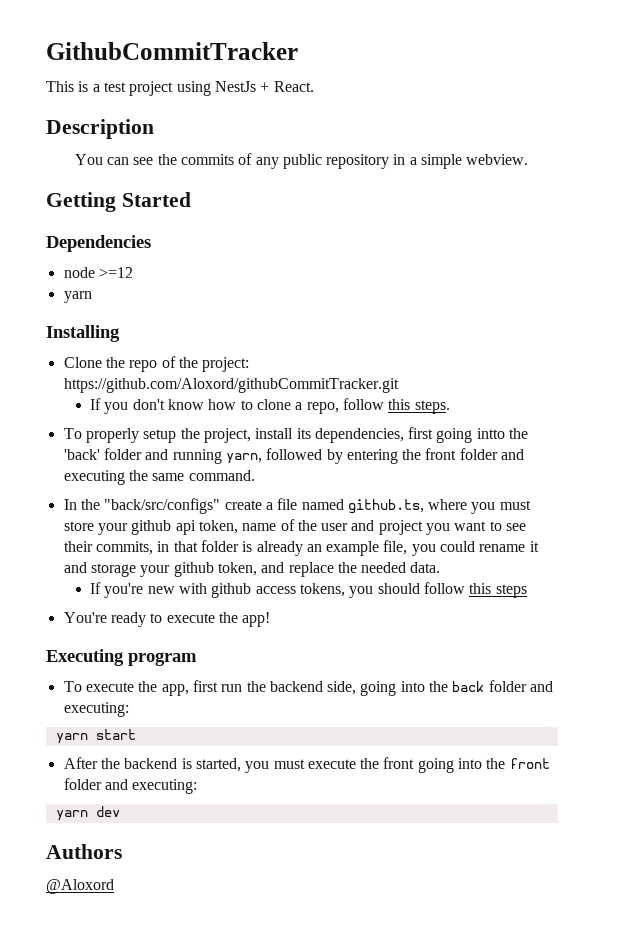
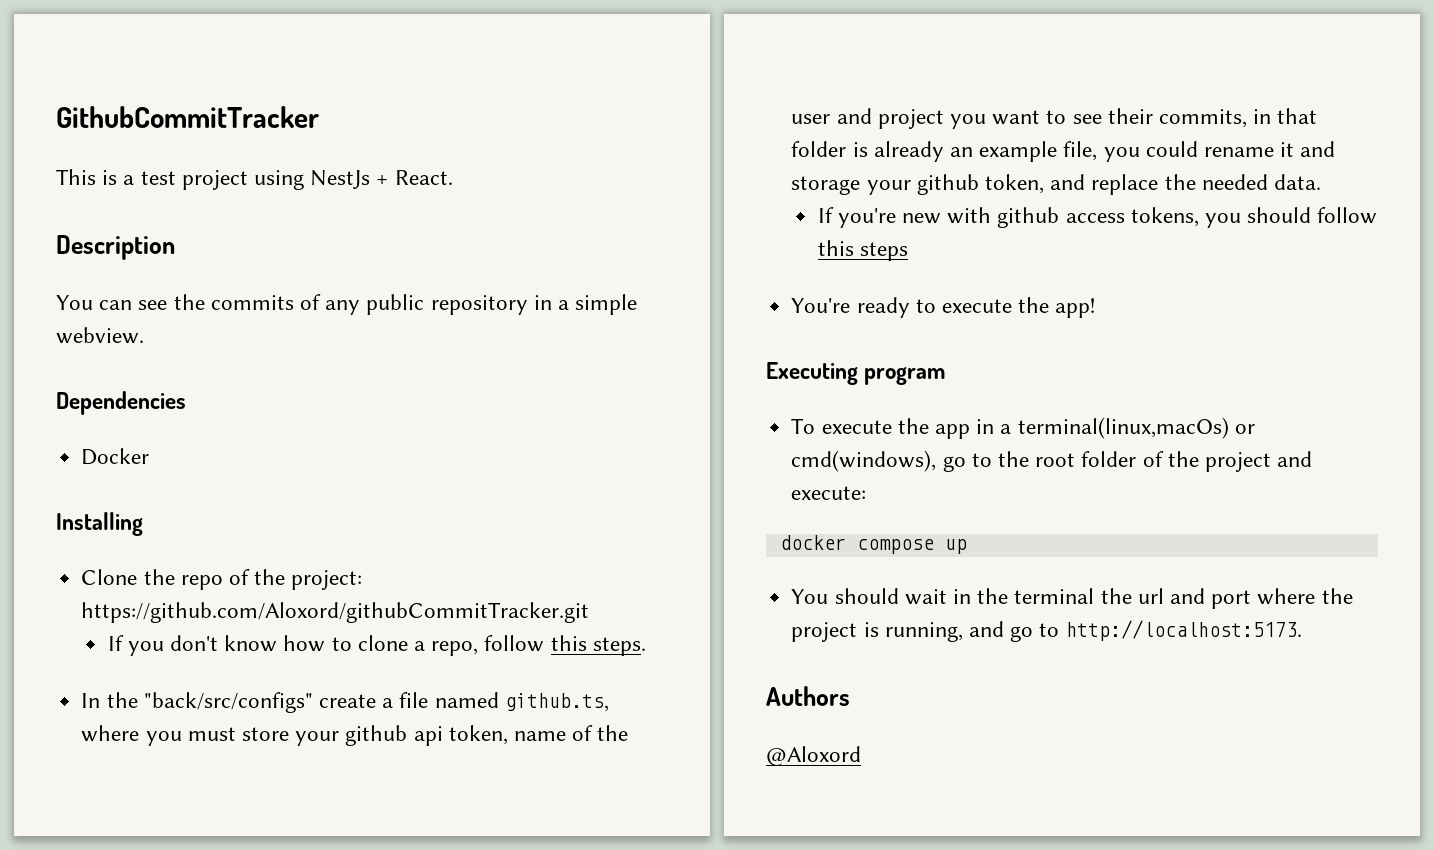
- Getting Started
- node >=12
- yarn
+ Docker
- To properly setup the project, install its dependencies, first going intto the 'back' folder and running yarn, followed by entering the front folder and executing the same command.
- To execute the app, first run the backend side, going into the back folder and executing:
- yarn start
- After the backend is started, you must execute the front going into the front folder and executing:
- yarn dev
+ To execute the app in a terminal(linux,macOs) or cmd(windows), go to the root folder of the project and execute:
+ docker compose up
+ You should wait in the terminal the url and port where the project is running, and go to http://localhost:5173.

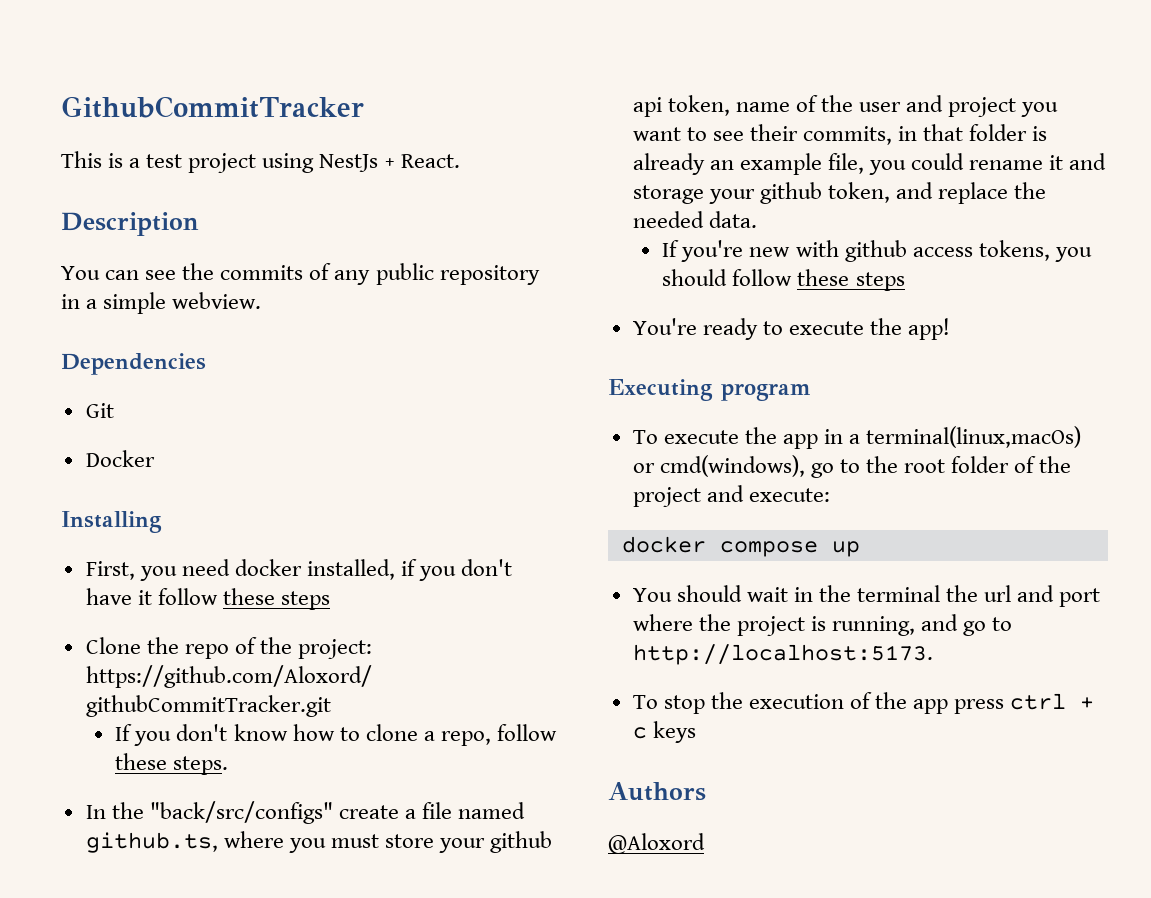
+ Git
+ First, you need docker installed, if you don't have it follow these steps
- If you don't know how to clone a repo, follow this steps.
+ If you don't know how to clone a repo, follow these steps.
- If you're new with github access tokens, you should follow this steps
+ If you're new with github access tokens, you should follow these steps
+ To stop the execution of the app press ctrl + c keys

